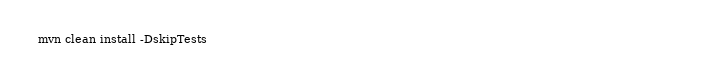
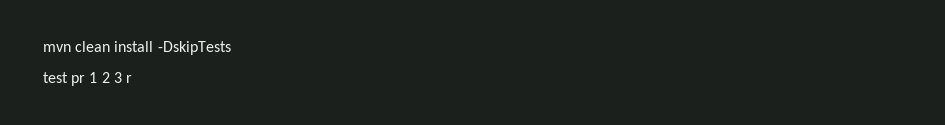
+ test pr 1 2 3 r

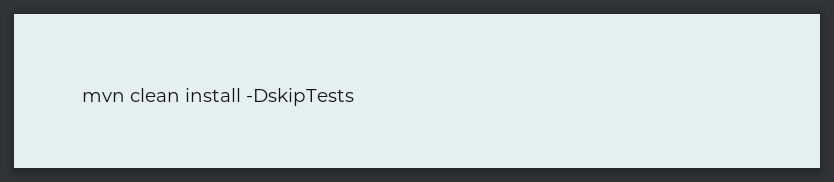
- test pr 1 2 3 r

